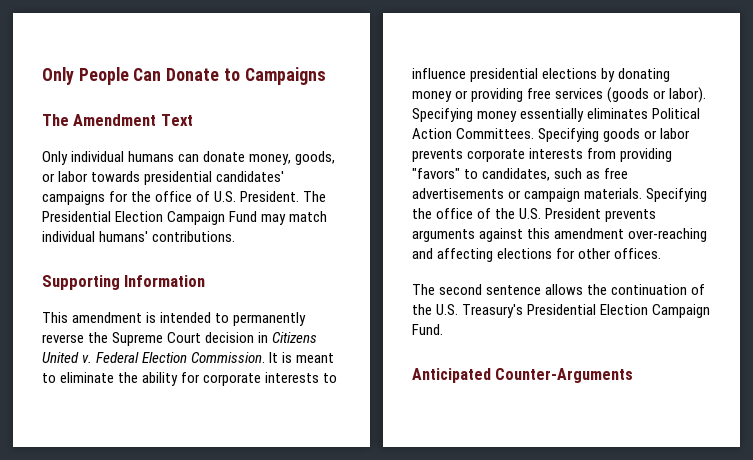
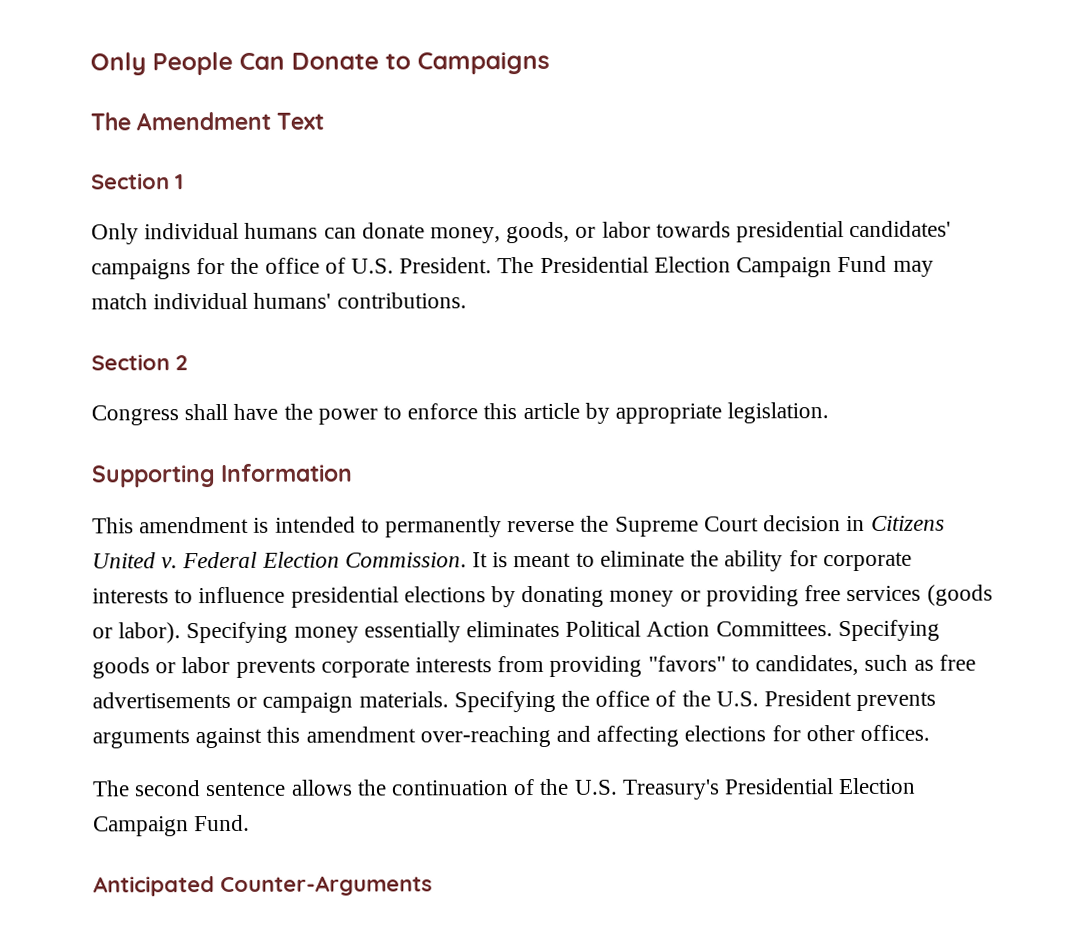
+ Section 1
+ Section 2
+ Congress shall have the power to enforce this article by appropriate legislation.

